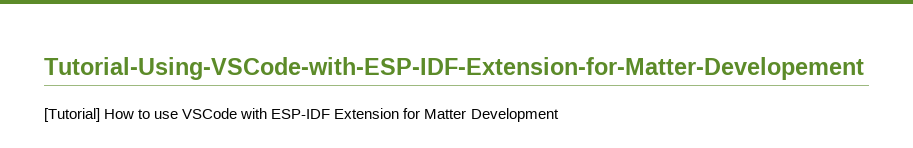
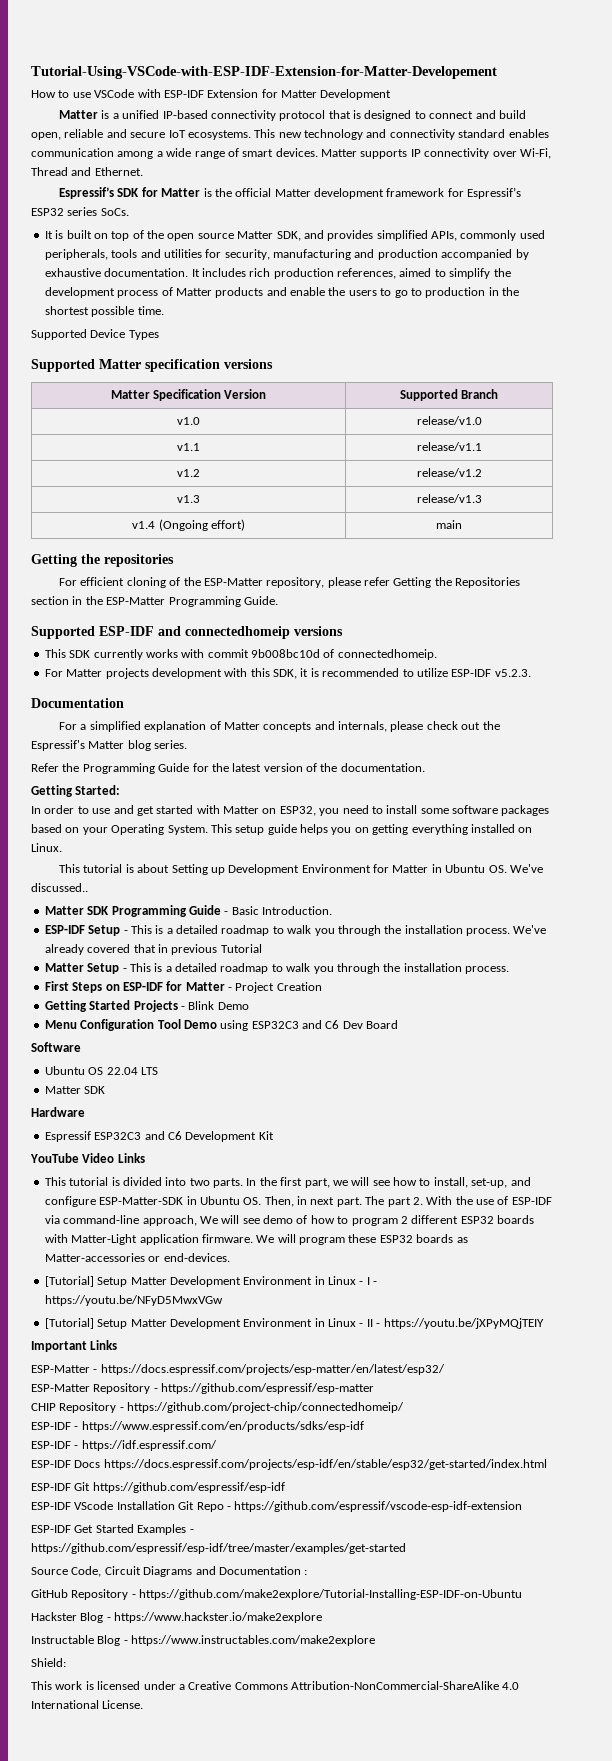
- [Tutorial] How to use VSCode with ESP-IDF Extension for Matter Development
+ How to use VSCode with ESP-IDF Extension for Matter Development
+ Matter is a unified IP-based connectivity protocol that is designed to connect and build open, reliable and secure IoT ecosystems. This new technology and connectivity standard enables communication among a wide range of smart devices. Matter supports IP connectivity over Wi-Fi, Thread and Ethernet.
+ Espressif’s SDK for Matter is the official Matter development framework for Espressif’s ESP32 series SoCs.
+ It is built on top of the open source Matter SDK, and provides simplified APIs, commonly used peripherals, tools and utilities for security, manufacturing and production accompanied by exhaustive documentation. It includes rich production references, aimed to simplify the development process of Matter products and enable the users to go to production in the shortest possible time.
+ Supported Device Types
+ Supported Matter specification versions
+ Matter Specification Version | Supported Branch
+ v1.0 | release/v1.0
+ v1.1 | release/v1.1
+ v1.2 | release/v1.2
+ v1.3 | release/v1.3
+ v1.4 (Ongoing effort) | main
+ Getting the repositories
+ For efficient cloning of the ESP-Matter repository, please refer Getting the Repositories section in the ESP-Matter Programming Guide.
+ Supported ESP-IDF and connectedhomeip versions
+ This SDK currently works with commit 9b008bc10d of connectedhomeip.
+ For Matter projects development with this SDK, it is recommended to utilize ESP-IDF v5.2.3.
+ Documentation
+ For a simplified explanation of Matter concepts and internals, please check out the Espressif's Matter blog series.
+ Refer the Programming Guide for the latest version of the documentation.
+ Getting Started:
+ In order to use and get started with Matter on ESP32, you need to install some software packages based on your Operating System. This setup guide helps you on getting everything installed on Linux.
+ This tutorial is about Setting up Development Environment for Matter in Ubuntu OS. We've discussed..
+ Matter SDK Programming Guide - Basic Introduction.
+ ESP-IDF Setup - This is a detailed roadmap to walk you through the installation process. We've already covered that in previous Tutorial
+ Matter Setup - This is a detailed roadmap to walk you through the installation process.
+ First Steps on ESP-IDF for Matter - Project Creation
+ Getting Started Projects - Blink Demo
+ Menu Configuration Tool Demo using ESP32C3 and C6 Dev Board
+ Software
+ Ubuntu OS 22.04 LTS
+ Matter SDK
+ Hardware
+ Espressif ESP32C3 and C6 Development Kit
+ YouTube Video Links
+ This tutorial is divided into two parts. In the first part, we will see how to install, set-up, and configure ESP-Matter-SDK in Ubuntu OS. Then, in next part. The part 2. With the use of ESP-IDF via command-line approach, We will see demo of how to program 2 different ESP32 boards with Matter-Light application firmware. We will program these ESP32 boards as Matter-accessories or end-devices.
+ [Tutorial] Setup Matter Development Environment in Linux - I - https://youtu.be/NFyD5MwxVGw
+ [Tutorial] Setup Matter Development Environment in Linux - II - https://youtu.be/jXPyMQjTEIY
+ Important Links
+ ESP-Matter - https://docs.espressif.com/projects/esp-matter/en/latest/esp32/
+ ESP-Matter Repository - https://github.com/espressif/esp-matter
+ CHIP Repository - https://github.com/project-chip/connectedhomeip/
+ ESP-IDF - https://www.espressif.com/en/products/sdks/esp-idf
+ ESP-IDF - https://idf.espressif.com/
+ ESP-IDF Docs https://docs.espressif.com/projects/esp-idf/en/stable/esp32/get-started/index.html
+ ESP-IDF Git https://github.com/espressif/esp-idf
+ ESP-IDF VScode Installation Git Repo - https://github.com/espressif/vscode-esp-idf-extension
+ ESP-IDF Get Started Examples - https://github.com/espressif/esp-idf/tree/master/examples/get-started
+ Source Code, Circuit Diagrams and Documentation :
+ GitHub Repository - https://github.com/make2explore/Tutorial-Installing-ESP-IDF-on-Ubuntu
+ Hackster Blog - https://www.hackster.io/make2explore
+ Instructable Blog - https://www.instructables.com/make2explore
+ Shield:
+ This work is licensed under a Creative Commons Attribution-NonCommercial-ShareAlike 4.0 International License.

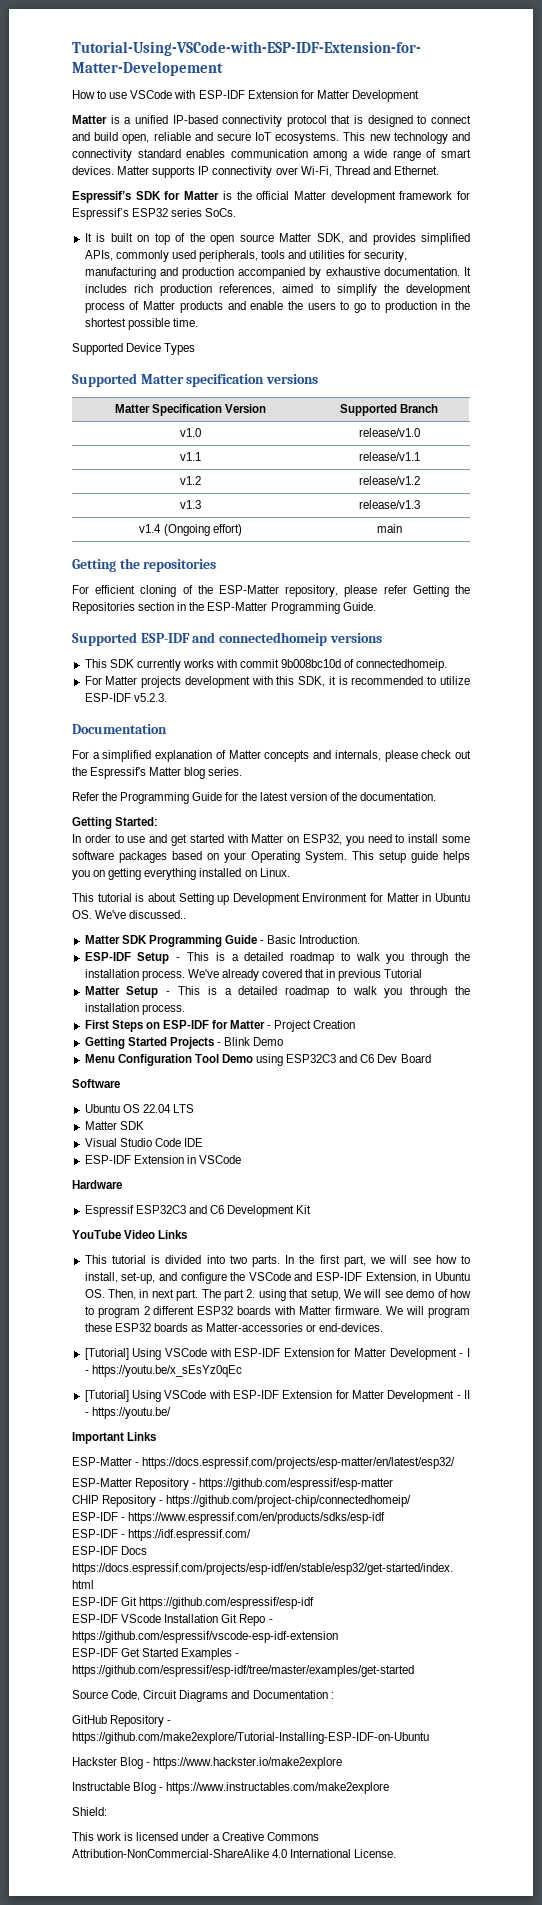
+ Visual Studio Code IDE
+ ESP-IDF Extension in VSCode
- In the first part, we will see how to install, set-up, and configure ESP-Matter-SDK in Ubuntu OS. Then, in next part.
+ In the first part, we will see how to install, set-up, and configure the VSCode and ESP-IDF Extension, in Ubuntu OS. Then, in next part.
- The part 2. With the use of ESP-IDF via command-line approach, We will see demo of how to program 2 different ESP32 boards with Matter-Light application firmware.
+ The part 2. using that setup, We will see demo of how to program 2 different ESP32 boards with Matter firmware.
- [Tutorial] Setup Matter Development Environment in Linux - I - https://youtu.be/NFyD5MwxVGw
- [Tutorial] Setup Matter Development Environment in Linux - II - https://youtu.be/jXPyMQjTEIY
+ [Tutorial] Using VSCode with ESP-IDF Extension for Matter Development - I - https://youtu.be/x_sEsYz0qEc
+ [Tutorial] Using VSCode with ESP-IDF Extension for Matter Development - II - https://youtu.be/

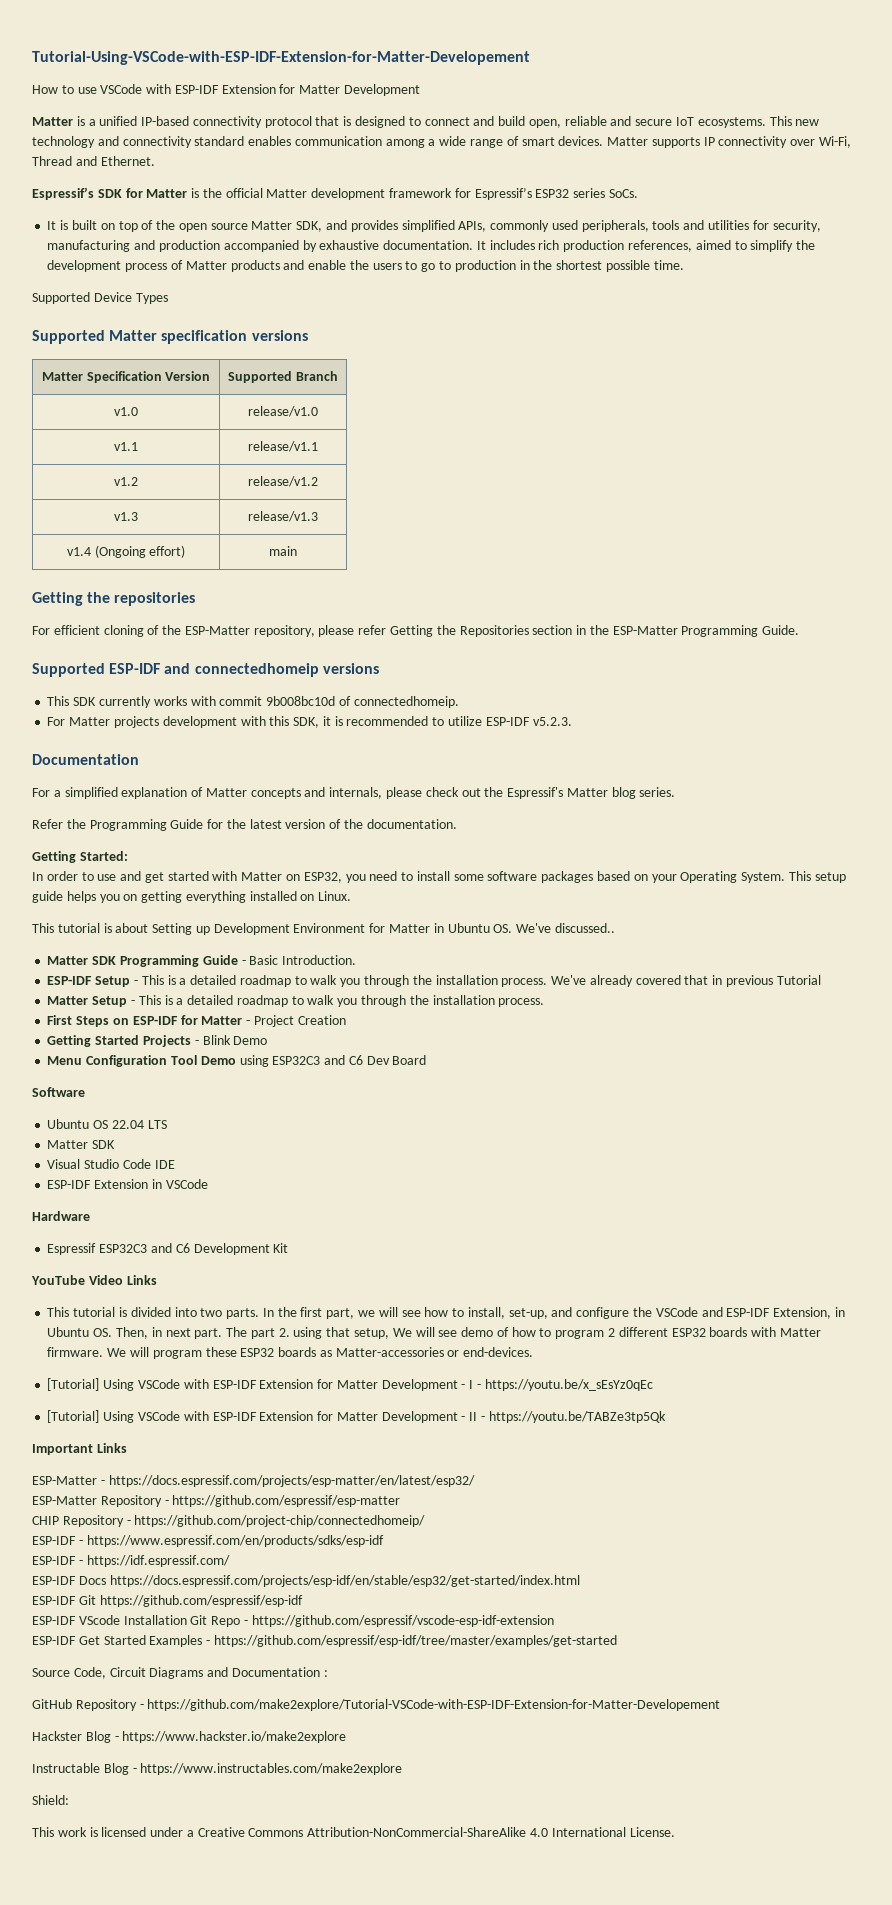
- [Tutorial] Using VSCode with ESP-IDF Extension for Matter Development - II - https://youtu.be/
+ [Tutorial] Using VSCode with ESP-IDF Extension for Matter Development - II - https://youtu.be/TABZe3tp5Qk
- GitHub Repository - https://github.com/make2explore/Tutorial-Installing-ESP-IDF-on-Ubuntu
+ GitHub Repository - https://github.com/make2explore/Tutorial-VSCode-with-ESP-IDF-Extension-for-Matter-Developement

